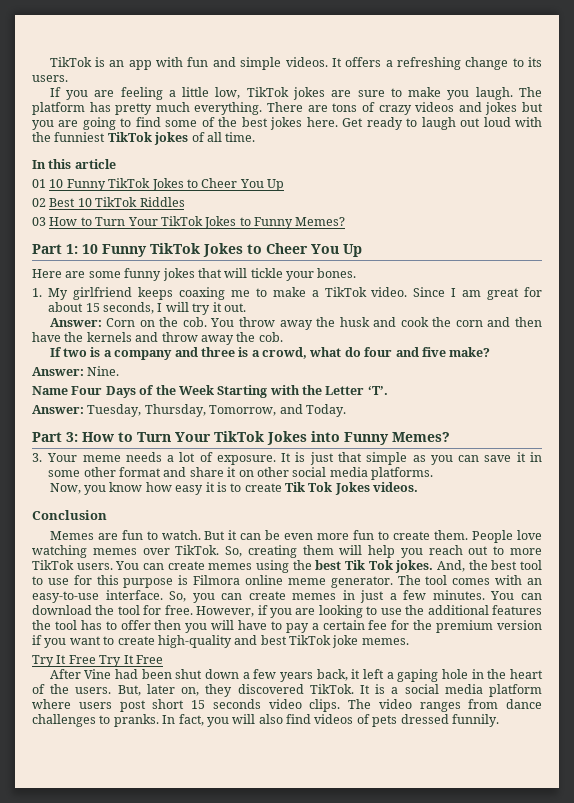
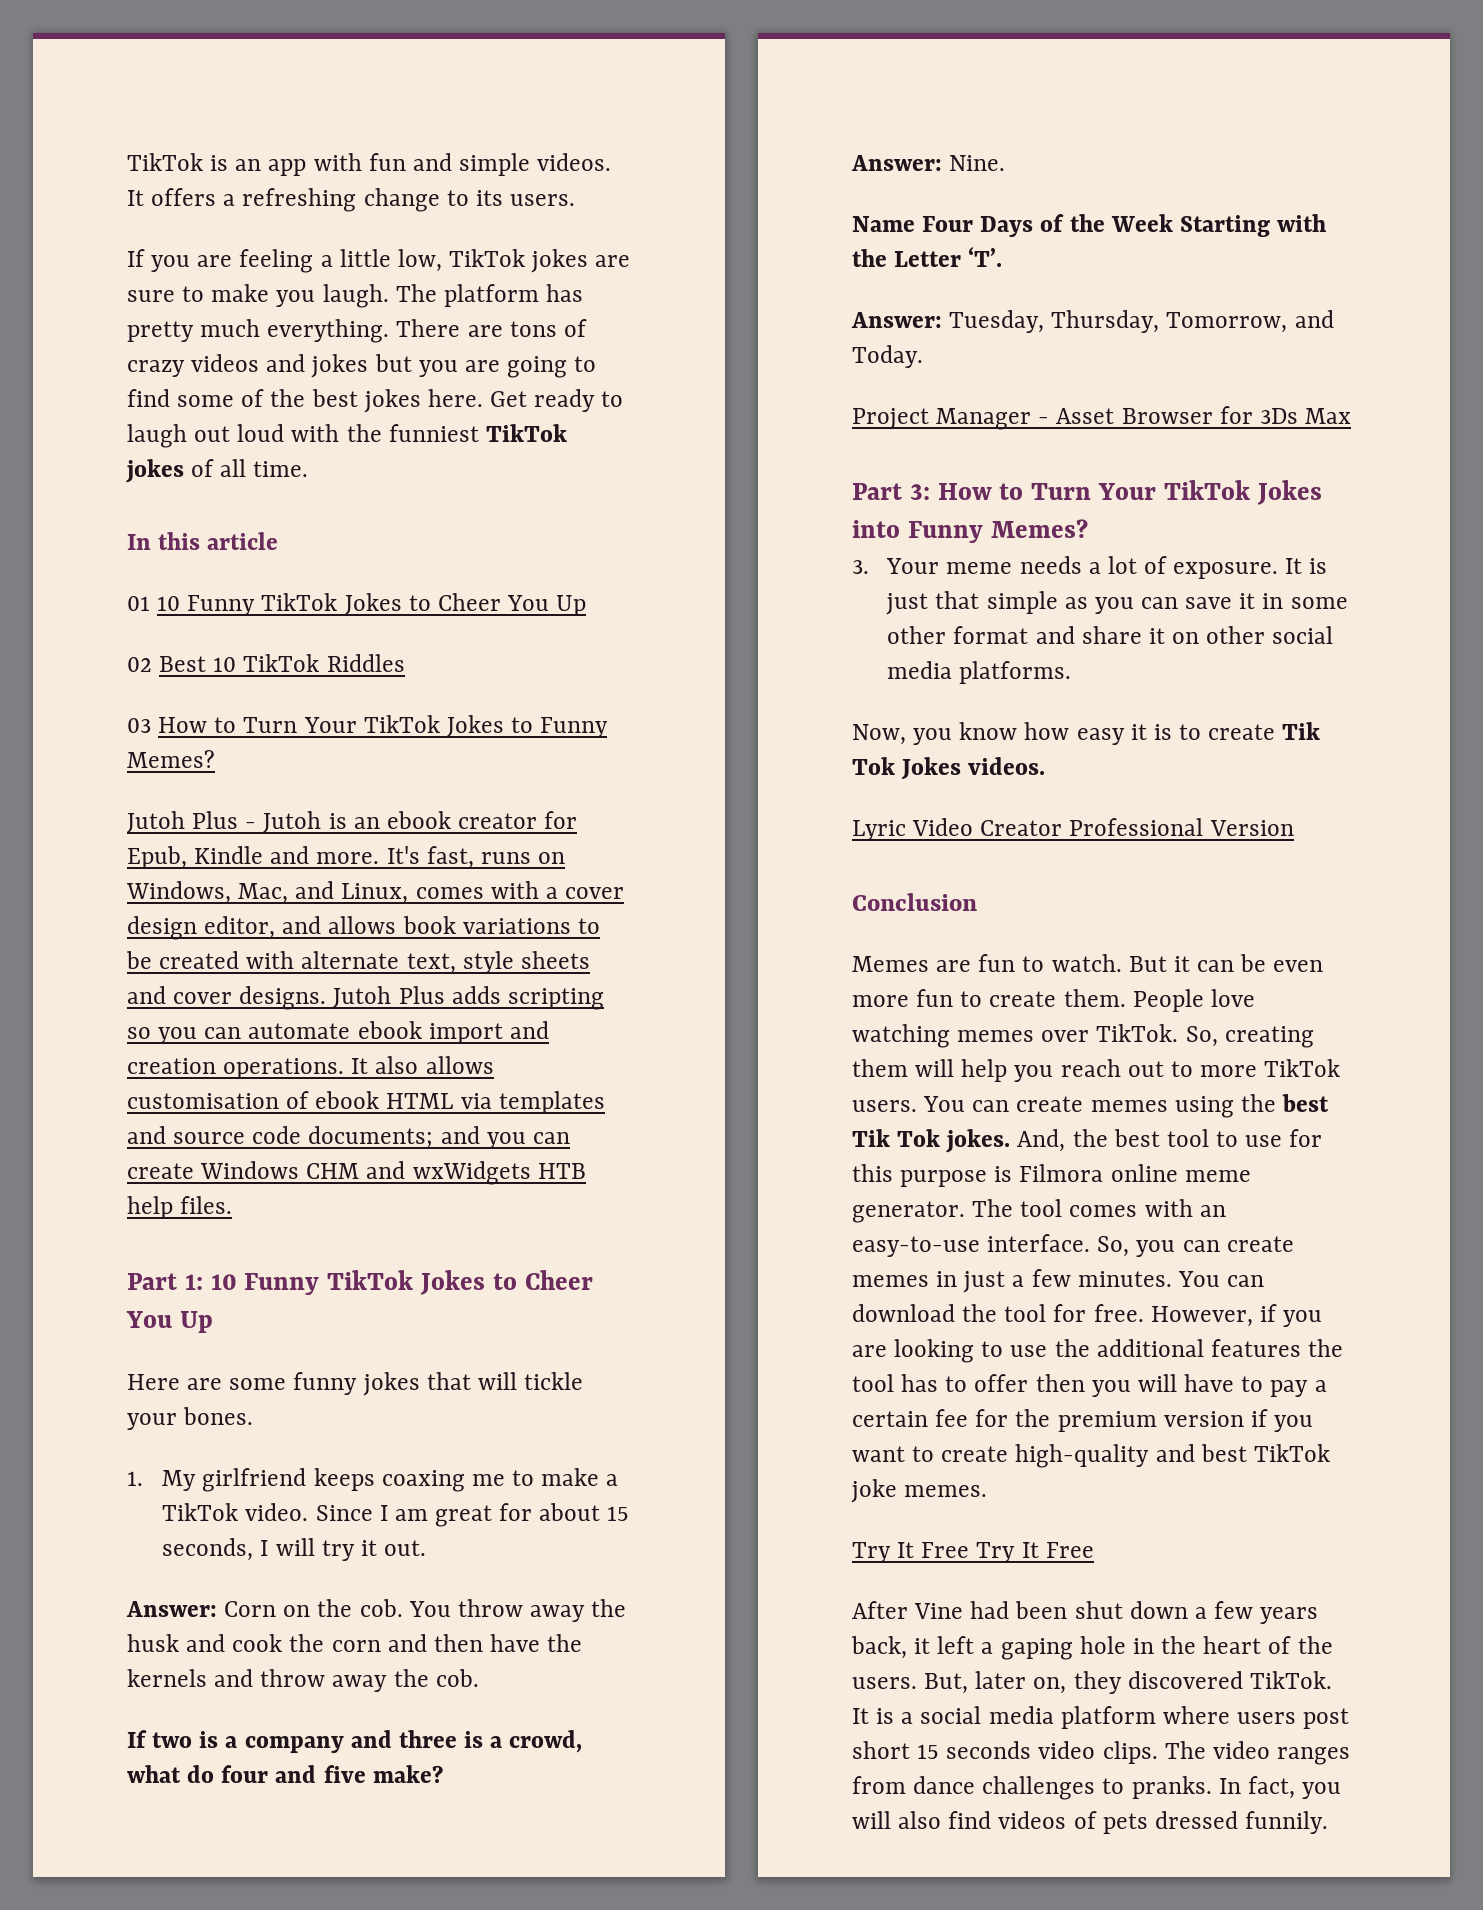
+ Jutoh Plus - Jutoh is an ebook creator for Epub, Kindle and more. It's fast, runs on Windows, Mac, and Linux, comes with a cover design editor, and allows book variations to be created with alternate text, style sheets and cover designs. Jutoh Plus adds scripting so you can automate ebook import and creation operations. It also allows customisation of ebook HTML via templates and source code documents; and you can create Windows CHM and wxWidgets HTB help files.
+ Project Manager - Asset Browser for 3Ds Max
+ Lyric Video Creator Professional Version

